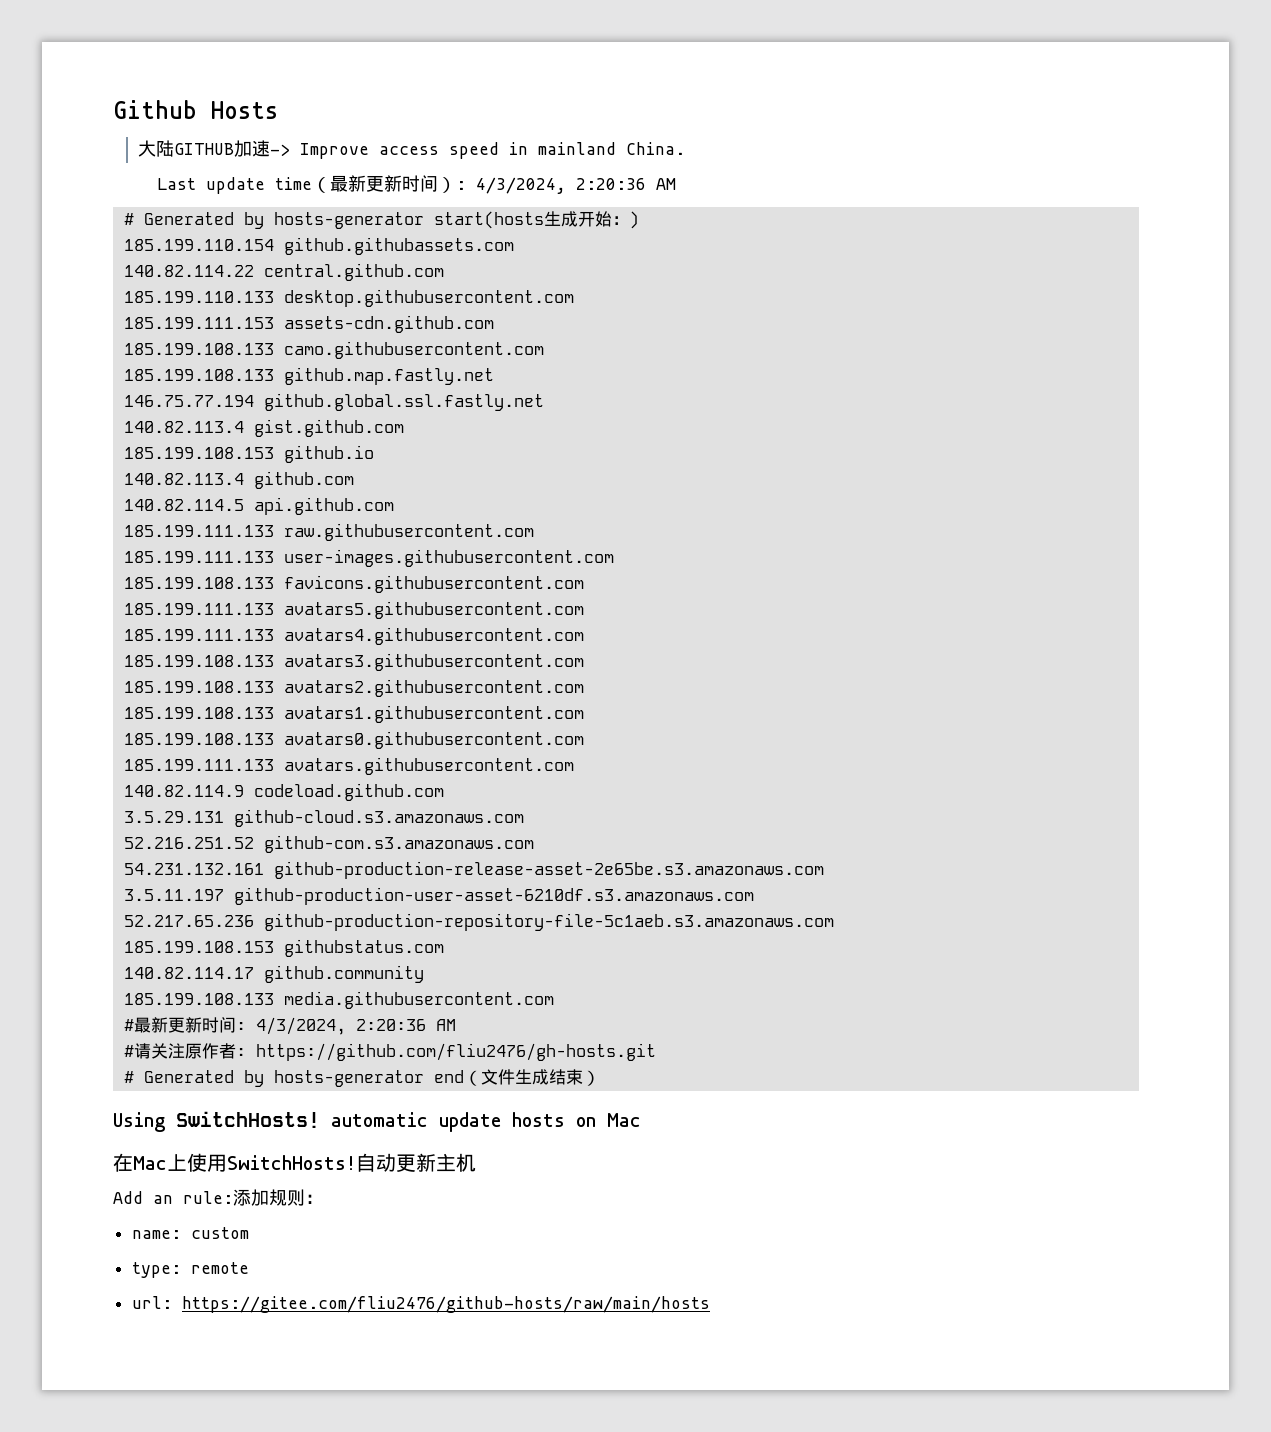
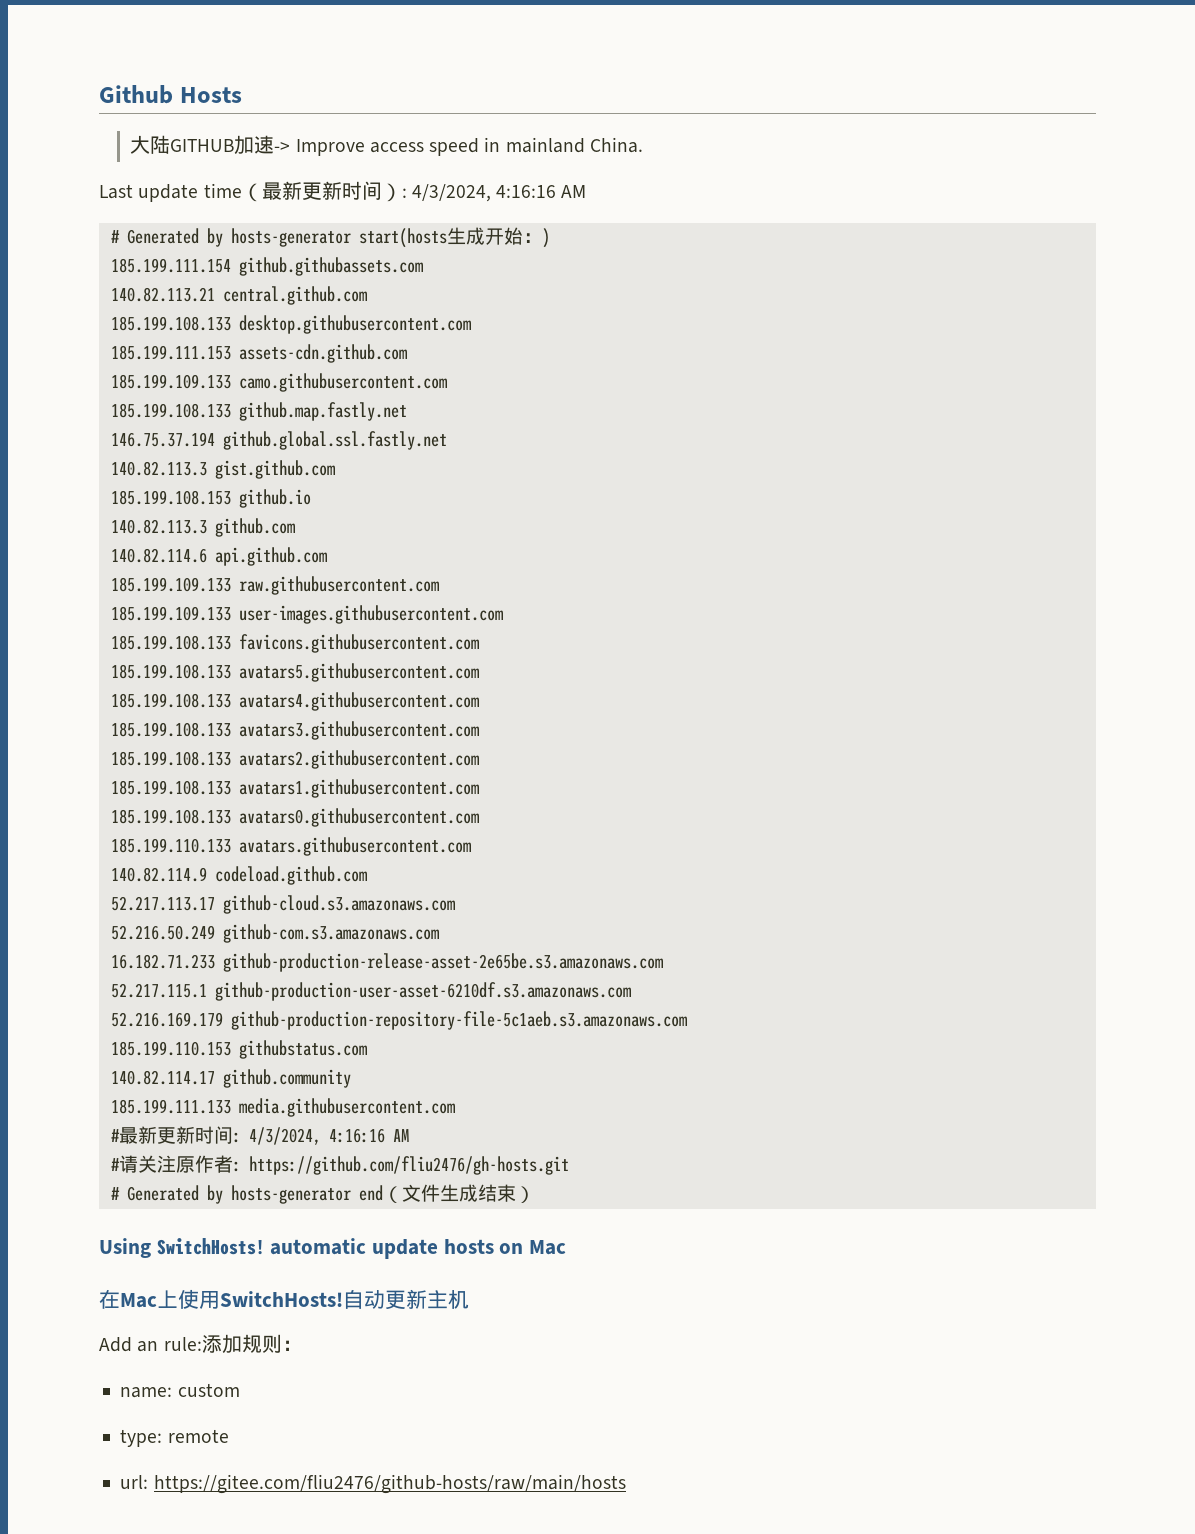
- Last update time（最新更新时间）: 4/3/2024, 2:20:36 AM
+ Last update time（最新更新时间）: 4/3/2024, 4:16:16 AM
- 185.199.110.154 github.githubassets.com
+ 185.199.111.154 github.githubassets.com
- 140.82.114.22 central.github.com
+ 140.82.113.21 central.github.com
- 185.199.110.133 desktop.githubusercontent.com
+ 185.199.108.133 desktop.githubusercontent.com
- 185.199.108.133 camo.githubusercontent.com
+ 185.199.109.133 camo.githubusercontent.com
- 146.75.77.194 github.global.ssl.fastly.net
+ 146.75.37.194 github.global.ssl.fastly.net
- 140.82.113.4 gist.github.com
+ 140.82.113.3 gist.github.com
- 140.82.113.4 github.com
+ 140.82.113.3 github.com
- 140.82.114.5 api.github.com
+ 140.82.114.6 api.github.com
- 185.199.111.133 raw.githubusercontent.com
+ 185.199.109.133 raw.githubusercontent.com
- 185.199.111.133 user-images.githubusercontent.com
+ 185.199.109.133 user-images.githubusercontent.com
- 185.199.111.133 avatars5.githubusercontent.com
+ 185.199.108.133 avatars5.githubusercontent.com
- 185.199.111.133 avatars4.githubusercontent.com
+ 185.199.108.133 avatars4.githubusercontent.com
- 185.199.111.133 avatars.githubusercontent.com
+ 185.199.110.133 avatars.githubusercontent.com
- 3.5.29.131 github-cloud.s3.amazonaws.com
+ 52.217.113.17 github-cloud.s3.amazonaws.com
- 52.216.251.52 github-com.s3.amazonaws.com
+ 52.216.50.249 github-com.s3.amazonaws.com
- 54.231.132.161 github-production-release-asset-2e65be.s3.amazonaws.com
+ 16.182.71.233 github-production-release-asset-2e65be.s3.amazonaws.com
- 3.5.11.197 github-production-user-asset-6210df.s3.amazonaws.com
+ 52.217.115.1 github-production-user-asset-6210df.s3.amazonaws.com
- 52.217.65.236 github-production-repository-file-5c1aeb.s3.amazonaws.com
+ 52.216.169.179 github-production-repository-file-5c1aeb.s3.amazonaws.com
- 185.199.108.153 githubstatus.com
+ 185.199.110.153 githubstatus.com
- 185.199.108.133 media.githubusercontent.com
+ 185.199.111.133 media.githubusercontent.com
- #最新更新时间: 4/3/2024, 2:20:36 AM
+ #最新更新时间: 4/3/2024, 4:16:16 AM

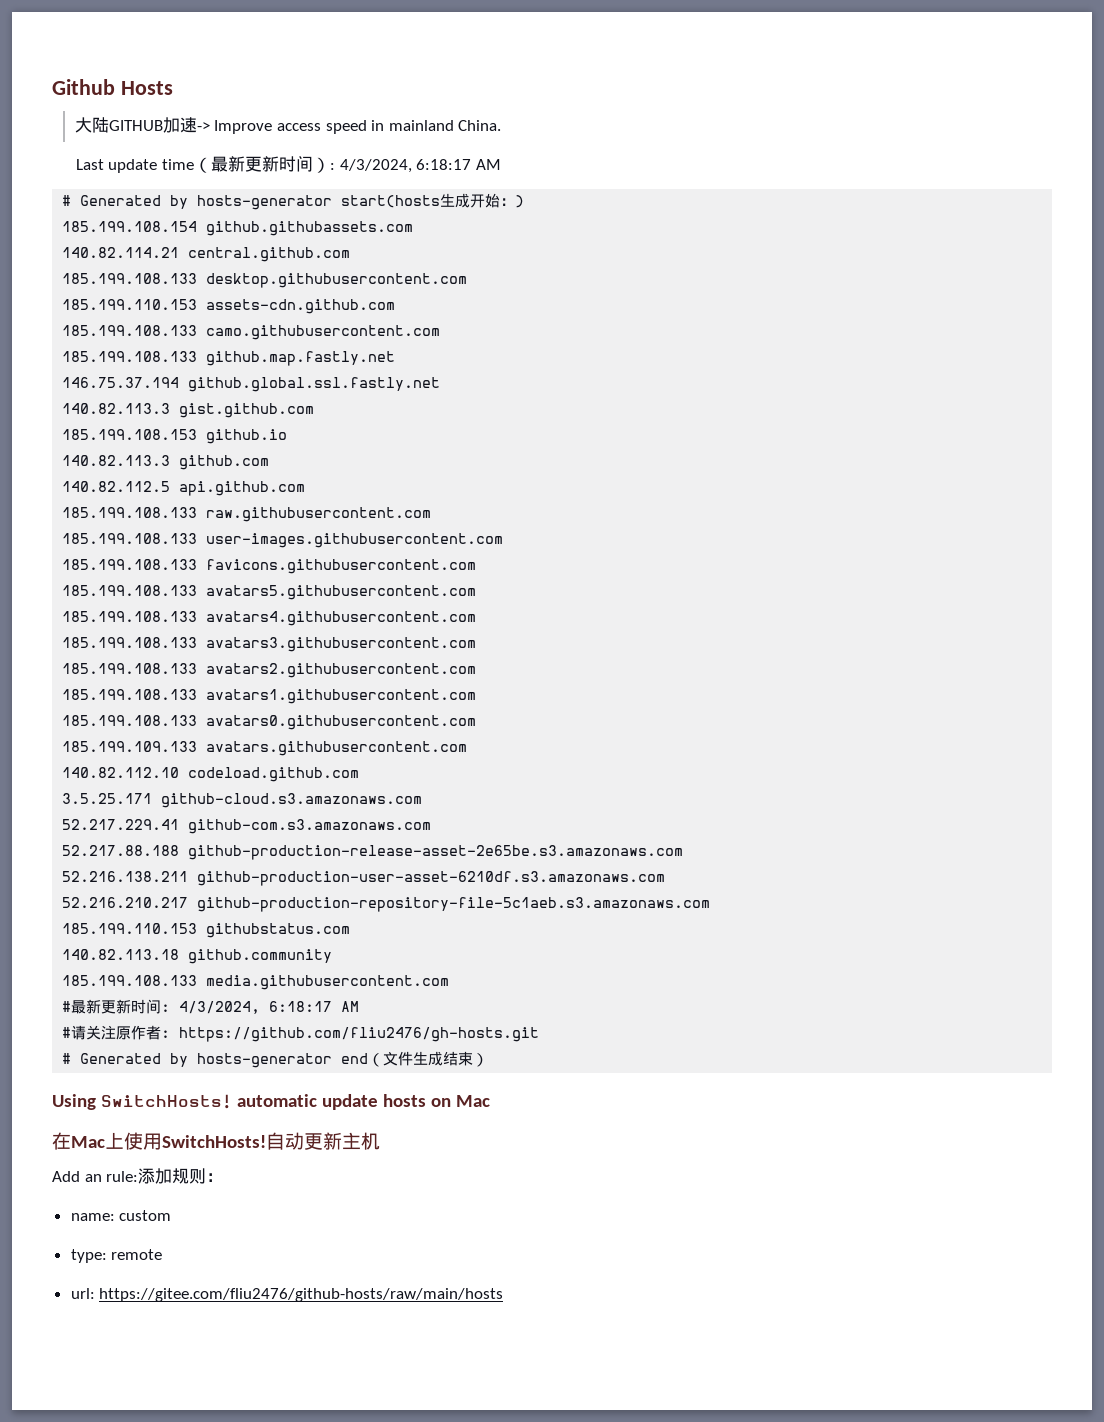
- Last update time（最新更新时间）: 4/3/2024, 4:16:16 AM
+ Last update time（最新更新时间）: 4/3/2024, 6:18:17 AM
- 185.199.111.154 github.githubassets.com
+ 185.199.108.154 github.githubassets.com
- 140.82.113.21 central.github.com
+ 140.82.114.21 central.github.com
- 185.199.111.153 assets-cdn.github.com
+ 185.199.110.153 assets-cdn.github.com
- 185.199.109.133 camo.githubusercontent.com
+ 185.199.108.133 camo.githubusercontent.com
- 140.82.114.6 api.github.com
+ 140.82.112.5 api.github.com
- 185.199.109.133 raw.githubusercontent.com
+ 185.199.108.133 raw.githubusercontent.com
- 185.199.109.133 user-images.githubusercontent.com
+ 185.199.108.133 user-images.githubusercontent.com
- 185.199.110.133 avatars.githubusercontent.com
+ 185.199.109.133 avatars.githubusercontent.com
- 140.82.114.9 codeload.github.com
+ 140.82.112.10 codeload.github.com
- 52.217.113.17 github-cloud.s3.amazonaws.com
+ 3.5.25.171 github-cloud.s3.amazonaws.com
- 52.216.50.249 github-com.s3.amazonaws.com
+ 52.217.229.41 github-com.s3.amazonaws.com
- 16.182.71.233 github-production-release-asset-2e65be.s3.amazonaws.com
+ 52.217.88.188 github-production-release-asset-2e65be.s3.amazonaws.com
- 52.217.115.1 github-production-user-asset-6210df.s3.amazonaws.com
+ 52.216.138.211 github-production-user-asset-6210df.s3.amazonaws.com
- 52.216.169.179 github-production-repository-file-5c1aeb.s3.amazonaws.com
+ 52.216.210.217 github-production-repository-file-5c1aeb.s3.amazonaws.com
- 140.82.114.17 github.community
+ 140.82.113.18 github.community
- 185.199.111.133 media.githubusercontent.com
+ 185.199.108.133 media.githubusercontent.com
- #最新更新时间: 4/3/2024, 4:16:16 AM
+ #最新更新时间: 4/3/2024, 6:18:17 AM

